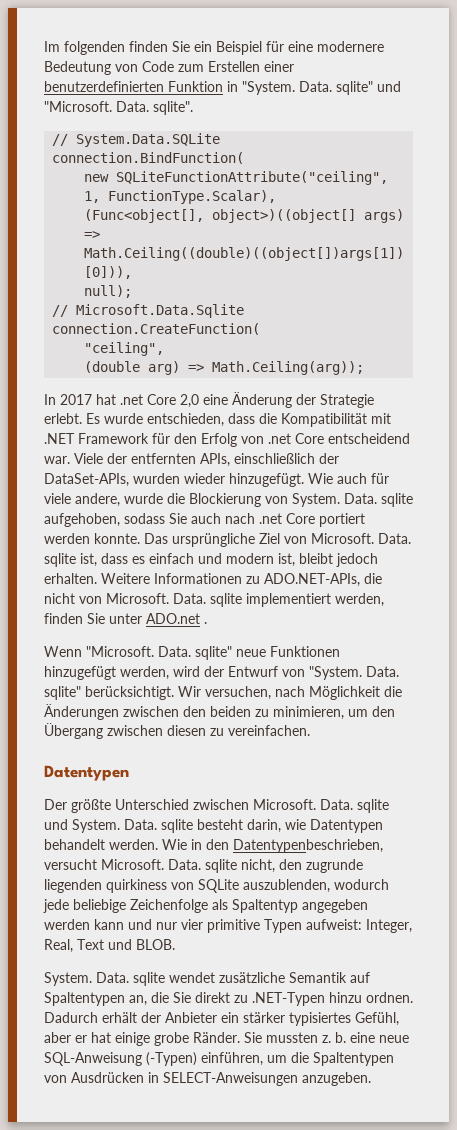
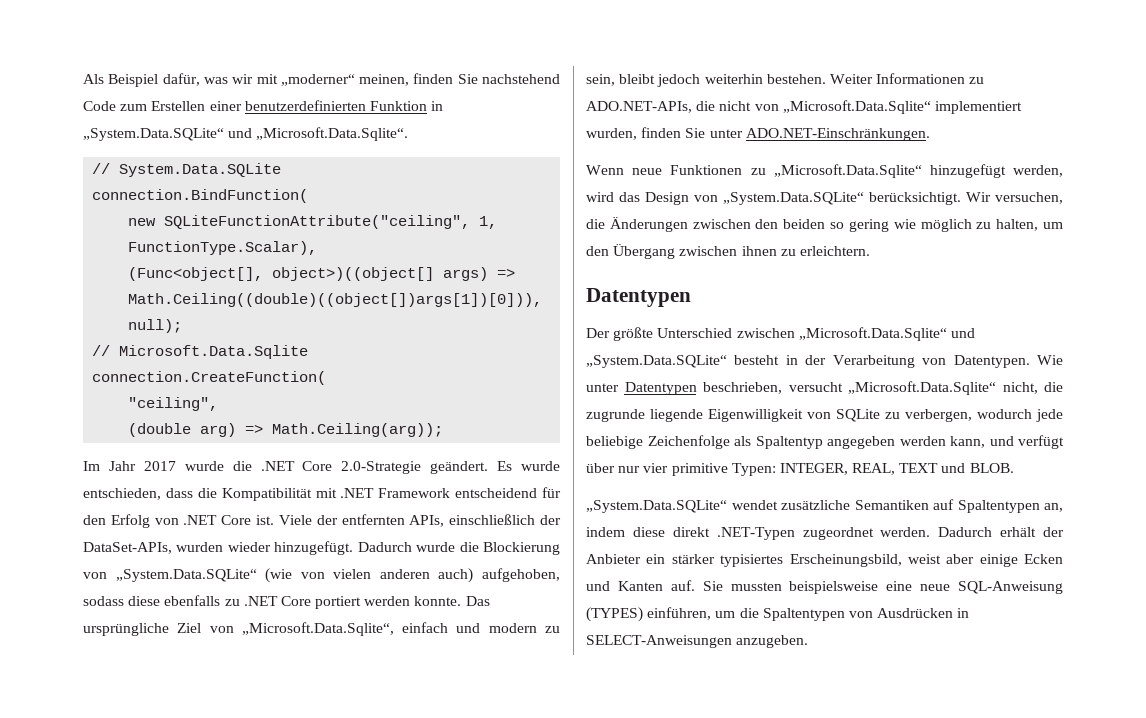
- Im folgenden finden Sie ein Beispiel für eine modernere Bedeutung von Code zum Erstellen einer benutzerdefinierten Funktion in "System. Data. sqlite" und "Microsoft. Data. sqlite".
+ Als Beispiel dafür, was wir mit „moderner“ meinen, finden Sie nachstehend Code zum Erstellen einer benutzerdefinierten Funktion in „System.Data.SQLite“ und „Microsoft.Data.Sqlite“.
- In 2017 hat .net Core 2,0 eine Änderung der Strategie erlebt.
+ Im Jahr 2017 wurde die .NET Core 2.0-Strategie geändert.
- Es wurde entschieden, dass die Kompatibilität mit .NET Framework für den Erfolg von .net Core entscheidend war.
+ Es wurde entschieden, dass die Kompatibilität mit .NET Framework entscheidend für den Erfolg von .NET Core ist.
- Wie auch für viele andere, wurde die Blockierung von System. Data. sqlite aufgehoben, sodass Sie auch nach .net Core portiert werden konnte.
+ Dadurch wurde die Blockierung von „System.Data.SQLite“ (wie von vielen anderen auch) aufgehoben, sodass diese ebenfalls zu .NET Core portiert werden konnte.
- Das ursprüngliche Ziel von Microsoft. Data. sqlite ist, dass es einfach und modern ist, bleibt jedoch erhalten. Weitere Informationen zu ADO.NET-APIs, die nicht von Microsoft. Data. sqlite implementiert werden, finden Sie unter ADO.net .
+ Das ursprüngliche Ziel von „Microsoft.Data.Sqlite“, einfach und modern zu sein, bleibt jedoch weiterhin bestehen. Weiter Informationen zu ADO.NET-APIs, die nicht von „Microsoft.Data.Sqlite“ implementiert wurden, finden Sie unter ADO.NET-Einschränkungen.
- Wenn "Microsoft. Data. sqlite" neue Funktionen hinzugefügt werden, wird der Entwurf von "System. Data. sqlite" berücksichtigt.
+ Wenn neue Funktionen zu „Microsoft.Data.Sqlite“ hinzugefügt werden, wird das Design von „System.Data.SQLite“ berücksichtigt.
- Wir versuchen, nach Möglichkeit die Änderungen zwischen den beiden zu minimieren, um den Übergang zwischen diesen zu vereinfachen.
+ Wir versuchen, die Änderungen zwischen den beiden so gering wie möglich zu halten, um den Übergang zwischen ihnen zu erleichtern.
- Der größte Unterschied zwischen Microsoft. Data. sqlite und System. Data. sqlite besteht darin, wie Datentypen behandelt werden. Wie in den Datentypenbeschrieben, versucht Microsoft. Data. sqlite nicht, den zugrunde liegenden quirkiness von SQLite auszublenden, wodurch jede beliebige Zeichenfolge als Spaltentyp angegeben werden kann und nur vier primitive Typen aufweist: Integer, Real, Text und BLOB.
+ Der größte Unterschied zwischen „Microsoft.Data.Sqlite“ und „System.Data.SQLite“ besteht in der Verarbeitung von Datentypen. Wie unter Datentypen beschrieben, versucht „Microsoft.Data.Sqlite“ nicht, die zugrunde liegende Eigenwilligkeit von SQLite zu verbergen, wodurch jede beliebige Zeichenfolge als Spaltentyp angegeben werden kann, und verfügt über nur vier primitive Typen: INTEGER, REAL, TEXT und BLOB.
- System. Data. sqlite wendet zusätzliche Semantik auf Spaltentypen an, die Sie direkt zu .NET-Typen hinzu ordnen.
+ „System.Data.SQLite“ wendet zusätzliche Semantiken auf Spaltentypen an, indem diese direkt .NET-Typen zugeordnet werden.
- Dadurch erhält der Anbieter ein stärker typisiertes Gefühl, aber er hat einige grobe Ränder. Sie mussten z. b. eine neue SQL-Anweisung (-Typen) einführen, um die Spaltentypen von Ausdrücken in SELECT-Anweisungen anzugeben.
+ Dadurch erhält der Anbieter ein stärker typisiertes Erscheinungsbild, weist aber einige Ecken und Kanten auf. Sie mussten beispielsweise eine neue SQL-Anweisung (TYPES) einführen, um die Spaltentypen von Ausdrücken in SELECT-Anweisungen anzugeben.

